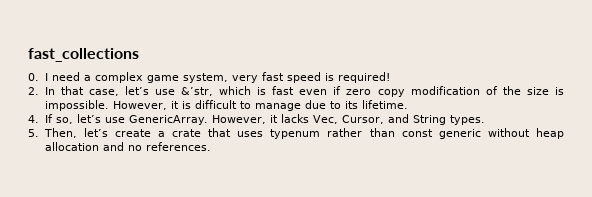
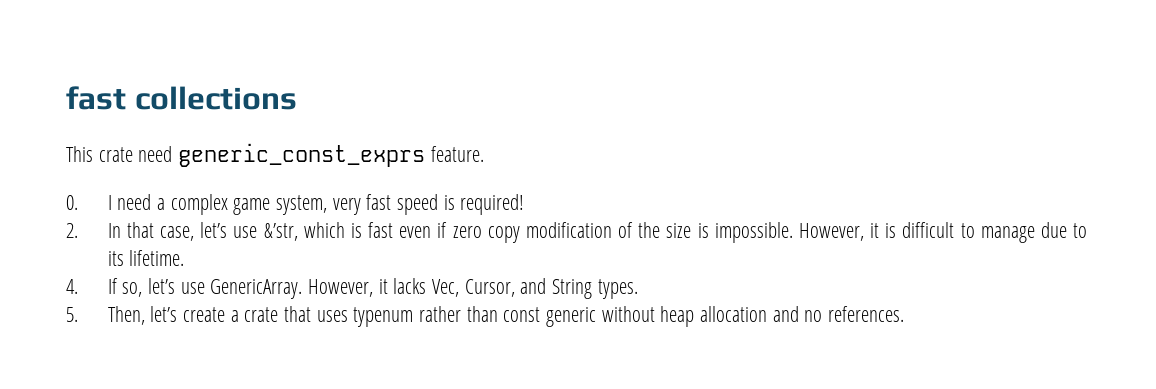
- fast_collections
+ fast collections
+ This crate need generic_const_exprs feature.

